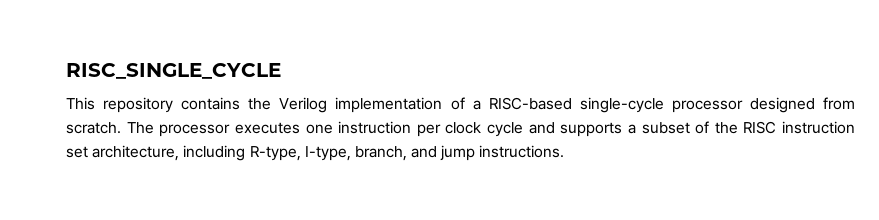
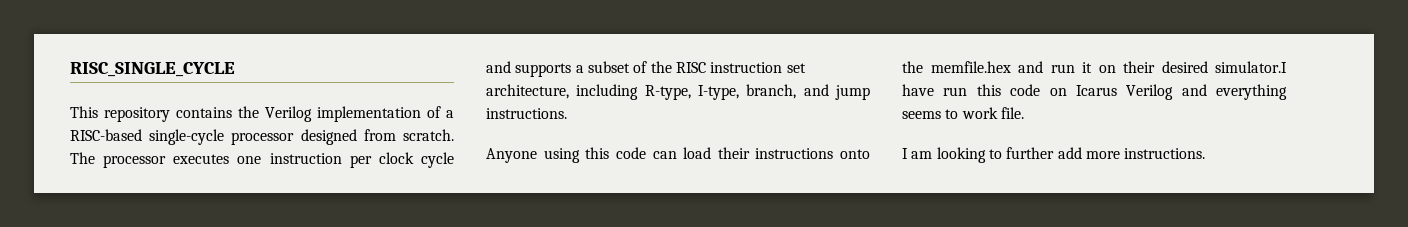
+ Anyone using this code can load their instructions onto the memfile.hex and run it on their desired simulator.I have run this code on Icarus Verilog and everything seems to work file.
+ I am looking to further add more instructions.

